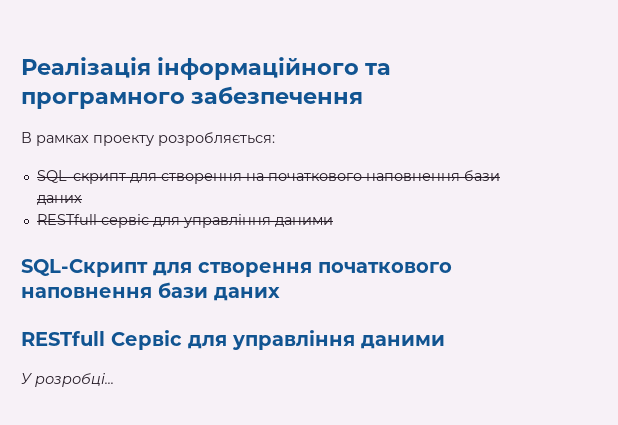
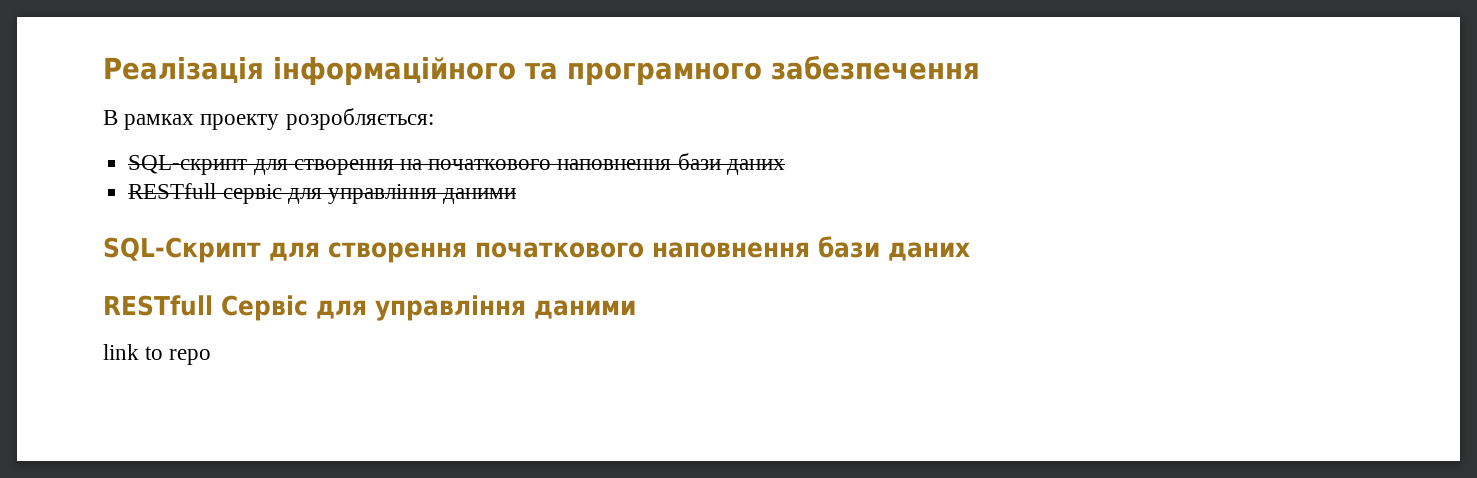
- У розробці...
+ link to repo

